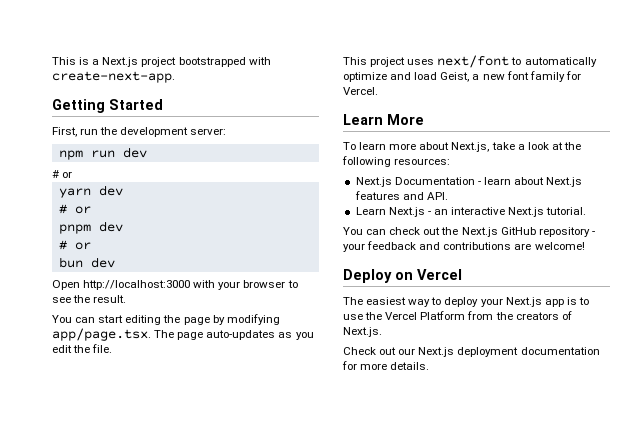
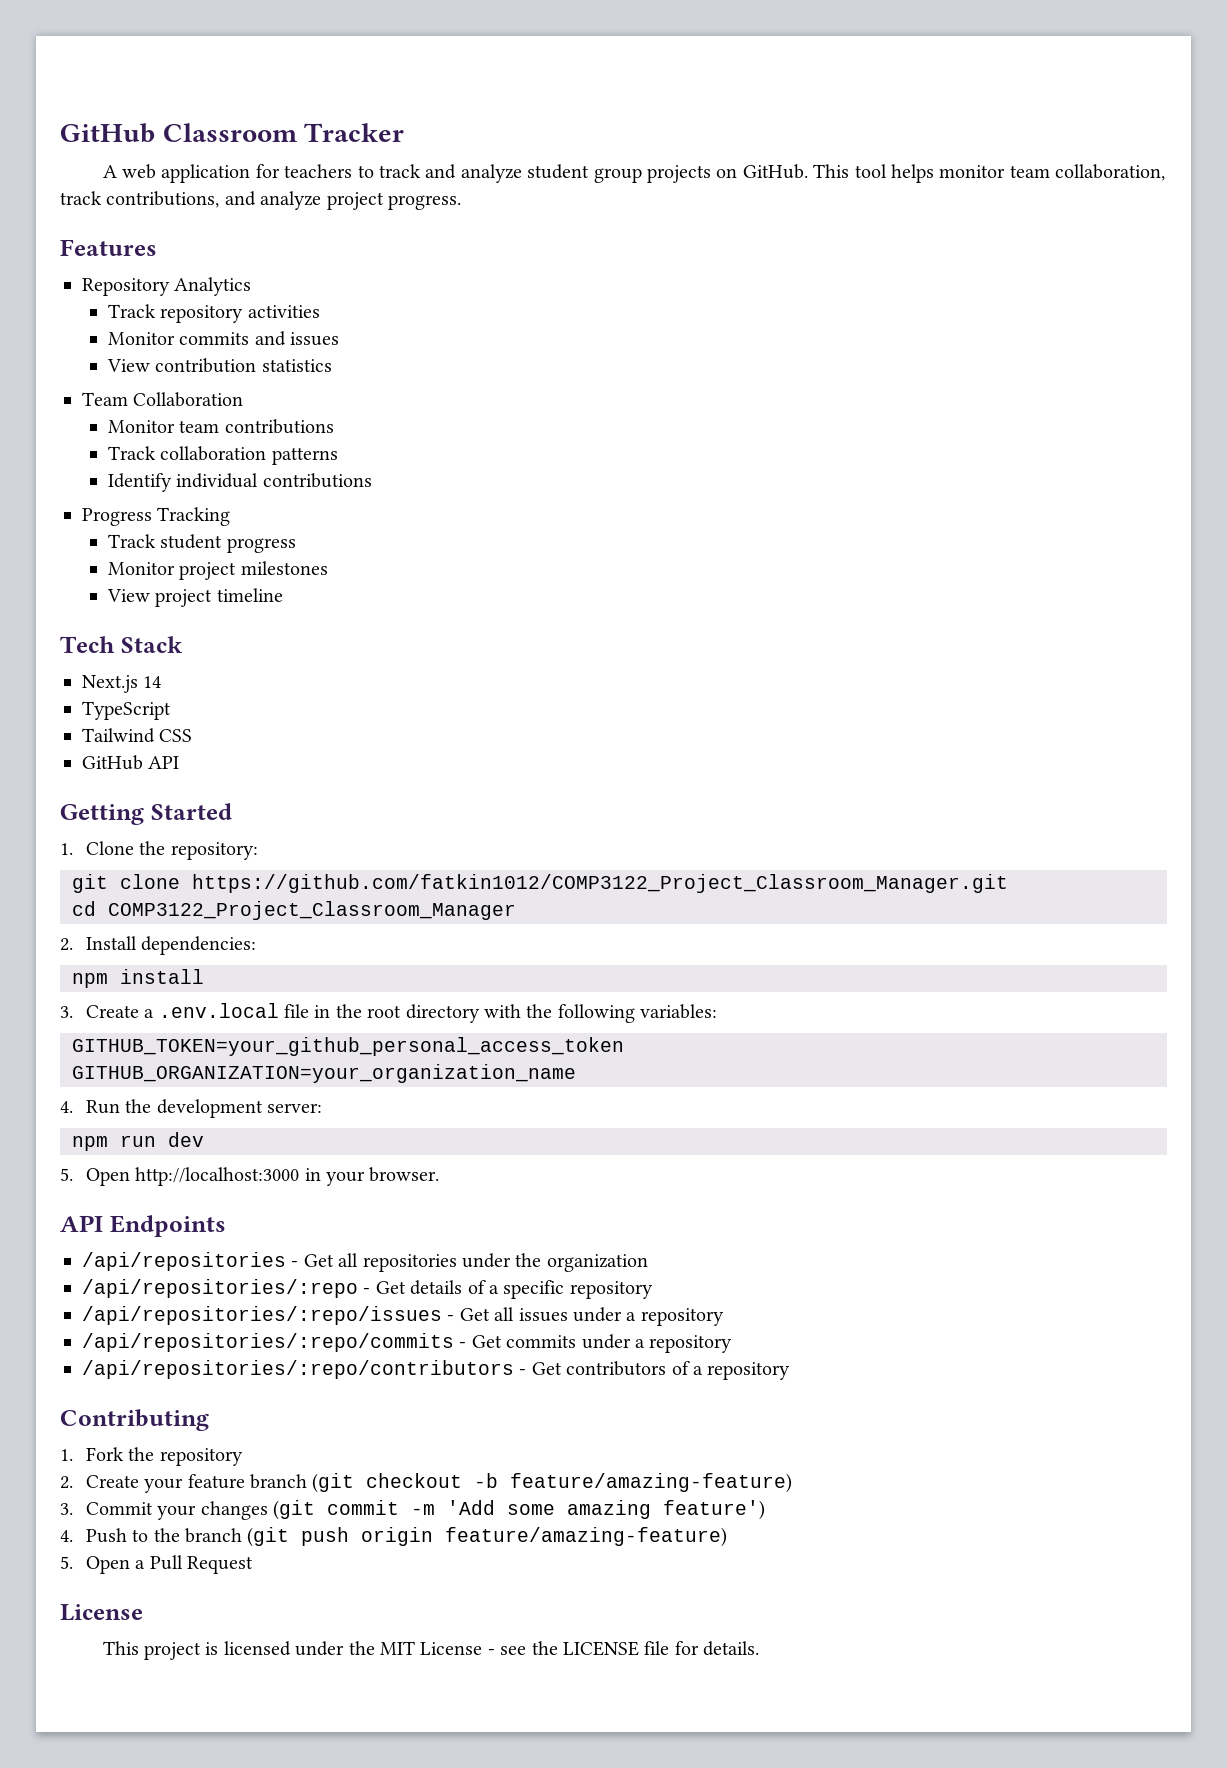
- This is a Next.js project bootstrapped with create-next-app.
+ GitHub Classroom Tracker
+ A web application for teachers to track and analyze student group projects on GitHub. This tool helps monitor team collaboration, track contributions, and analyze project progress.
+ Features
+ Repository Analytics
+ Track repository activities
+ Monitor commits and issues
+ View contribution statistics
+ Team Collaboration
+ Monitor team contributions
+ Track collaboration patterns
+ Identify individual contributions
+ Progress Tracking
+ Track student progress
+ Monitor project milestones
+ View project timeline
+ Tech Stack
+ Next.js 14
+ TypeScript
+ Tailwind CSS
+ GitHub API
  Getting Started
- First, run the development server:
+ 1. Clone the repository:
+ git clone https://github.com/fatkin1012/COMP3122_Project_Classroom_Manager.git
+ cd COMP3122_Project_Classroom_Manager
+ 2. Install dependencies:
+ npm install
+ 3. Create a .env.local file in the root directory with the following variables:
+ GITHUB_TOKEN=your_github_personal_access_token
+ GITHUB_ORGANIZATION=your_organization_name
+ 4. Run the development server:
  npm run dev
- # or
- yarn dev
- # or
- pnpm dev
- # or
- bun dev
- Open http://localhost:3000 with your browser to see the result.
- You can start editing the page by modifying app/page.tsx. The page auto-updates as you edit the file.
- This project uses next/font to automatically optimize and load Geist, a new font family for Vercel.
- Learn More
- To learn more about Next.js, take a look at the following resources:
- Next.js Documentation - learn about Next.js features and API.
- Learn Next.js - an interactive Next.js tutorial.
- You can check out the Next.js GitHub repository - your feedback and contributions are welcome!
- Deploy on Vercel
- The easiest way to deploy your Next.js app is to use the Vercel Platform from the creators of Next.js.
- Check out our Next.js deployment documentation for more details.
+ 5. Open http://localhost:3000 in your browser.
+ API Endpoints
+ /api/repositories - Get all repositories under the organization
+ /api/repositories/:repo - Get details of a specific repository
+ /api/repositories/:repo/issues - Get all issues under a repository
+ /api/repositories/:repo/commits - Get commits under a repository
+ /api/repositories/:repo/contributors - Get contributors of a repository
+ Contributing
+ 1. Fork the repository
+ 2. Create your feature branch (git checkout -b feature/amazing-feature)
+ 3. Commit your changes (git commit -m 'Add some amazing feature')
+ 4. Push to the branch (git push origin feature/amazing-feature)
+ 5. Open a Pull Request
+ License
+ This project is licensed under the MIT License - see the LICENSE file for details.

